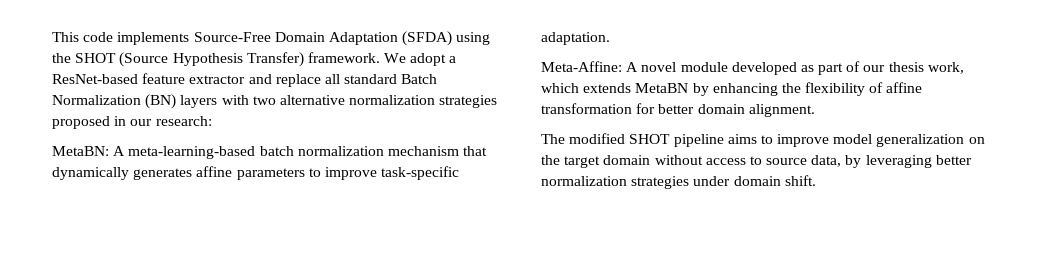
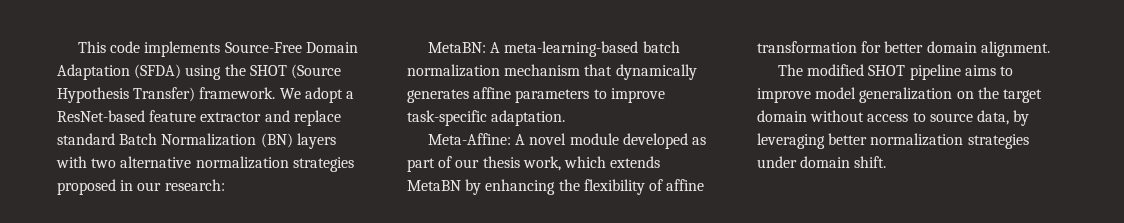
- We adopt a ResNet-based feature extractor and replace all standard Batch Normalization (BN) layers with two alternative normalization strategies proposed in our research:
+ We adopt a ResNet-based feature extractor and replace standard Batch Normalization (BN) layers with two alternative normalization strategies proposed in our research:

